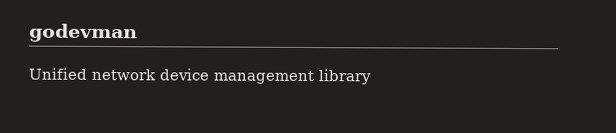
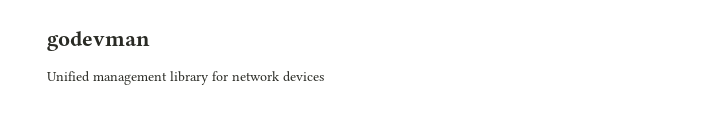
- Unified network device management library
+ Unified management library for network devices

